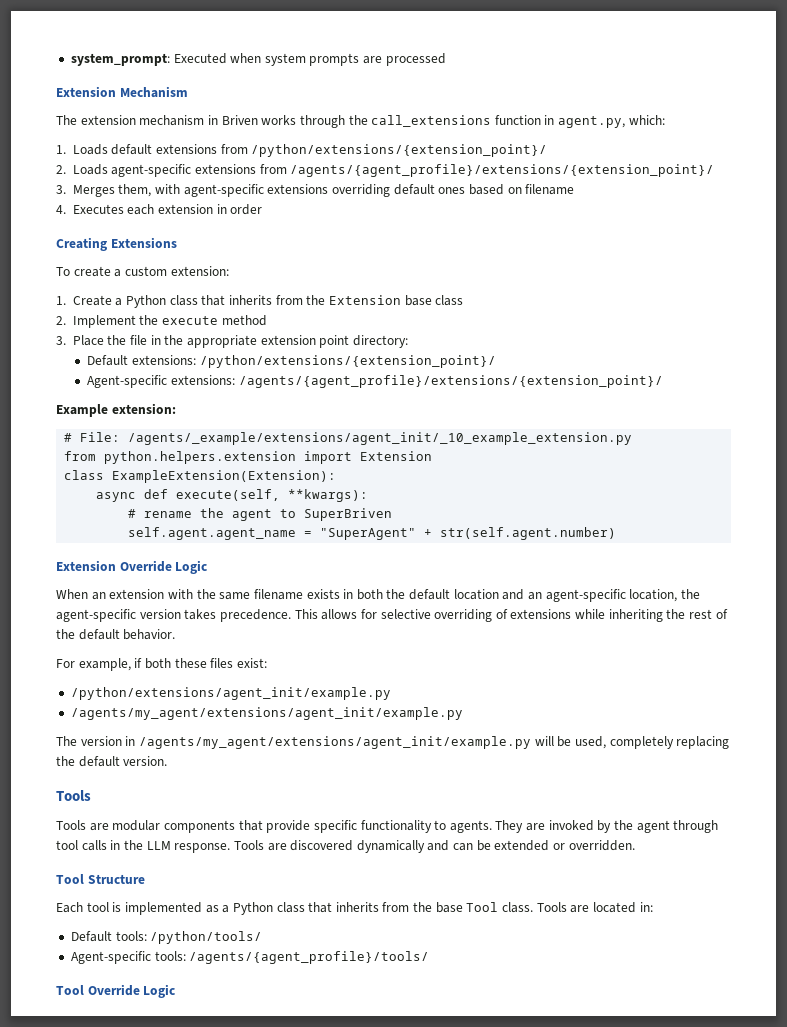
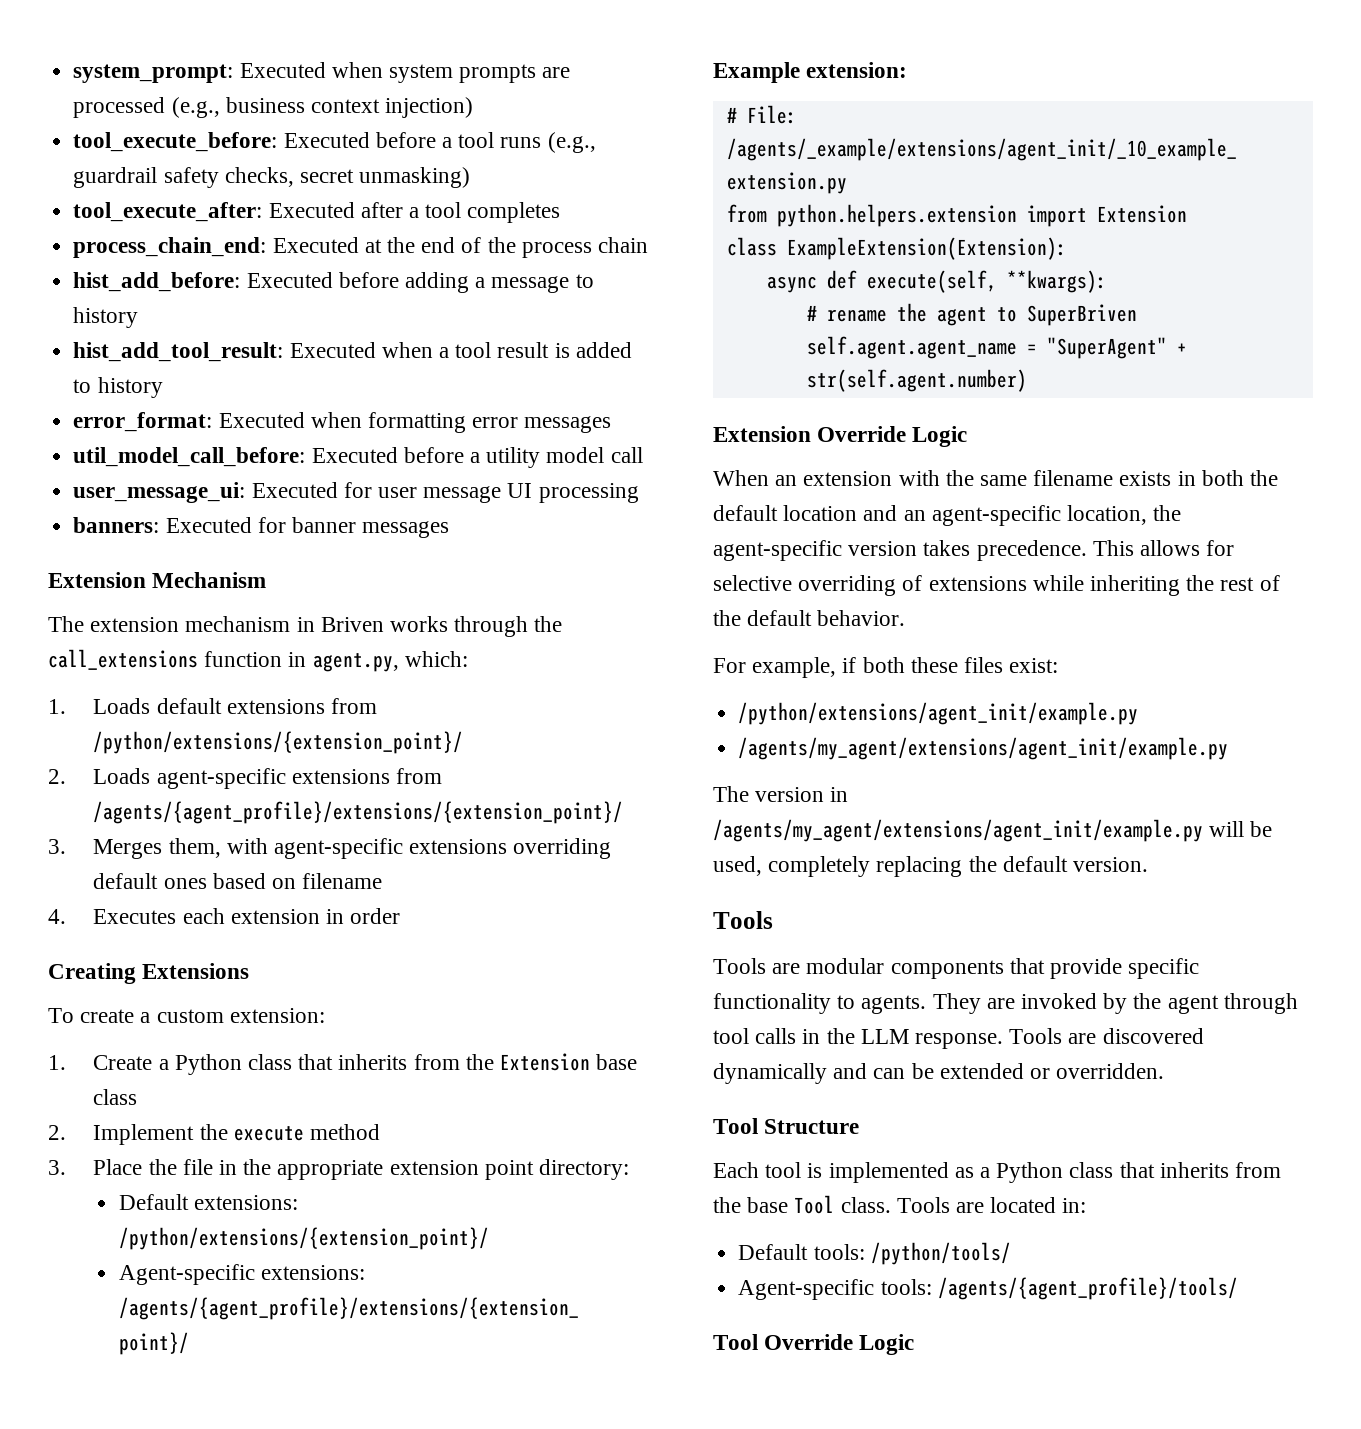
- system_prompt: Executed when system prompts are processed
+ system_prompt: Executed when system prompts are processed (e.g., business context injection)
+ tool_execute_before: Executed before a tool runs (e.g., guardrail safety checks, secret unmasking)
+ tool_execute_after: Executed after a tool completes
+ process_chain_end: Executed at the end of the process chain
+ hist_add_before: Executed before adding a message to history
+ hist_add_tool_result: Executed when a tool result is added to history
+ error_format: Executed when formatting error messages
+ util_model_call_before: Executed before a utility model call
+ user_message_ui: Executed for user message UI processing
+ banners: Executed for banner messages

